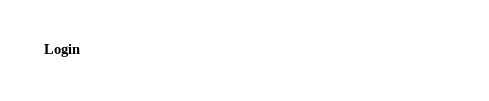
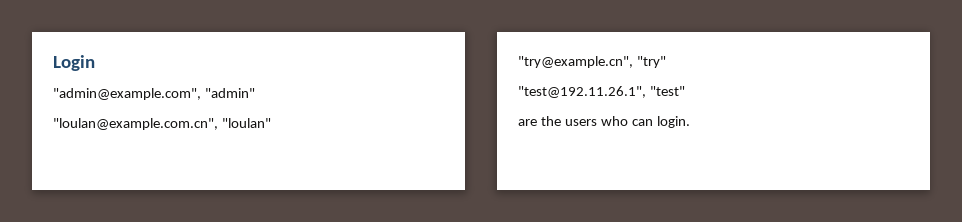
+ "admin@example.com", "admin"
+ "loulan@example.com.cn", "loulan"
+ "try@example.cn", "try"
+ "test@192.11.26.1", "test"
+ are the users who can login.

